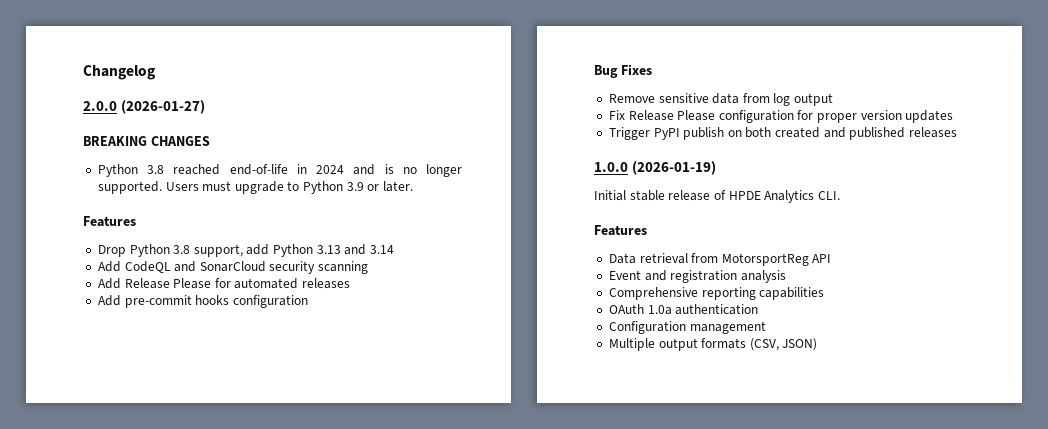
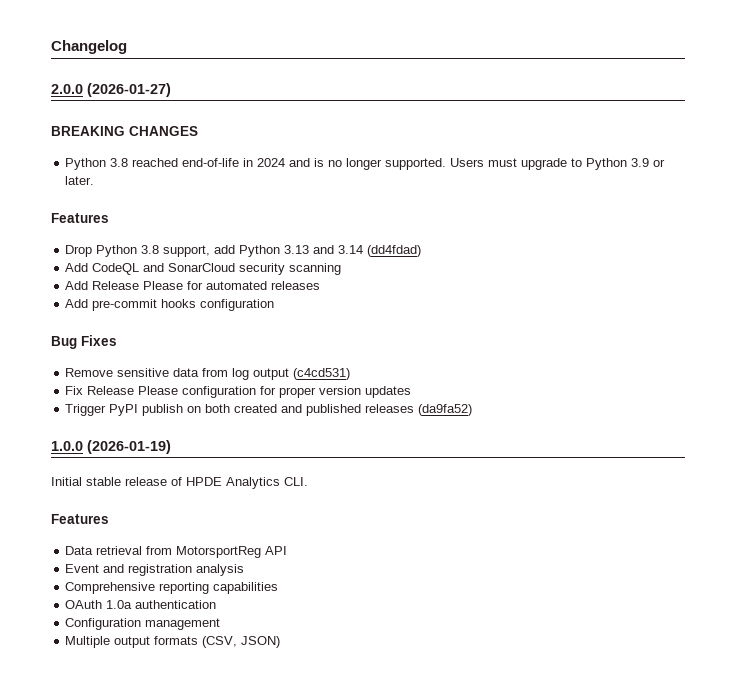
- Drop Python 3.8 support, add Python 3.13 and 3.14
+ Drop Python 3.8 support, add Python 3.13 and 3.14 (dd4fdad)
- Remove sensitive data from log output
+ Remove sensitive data from log output (c4cd531)
- Trigger PyPI publish on both created and published releases
+ Trigger PyPI publish on both created and published releases (da9fa52)

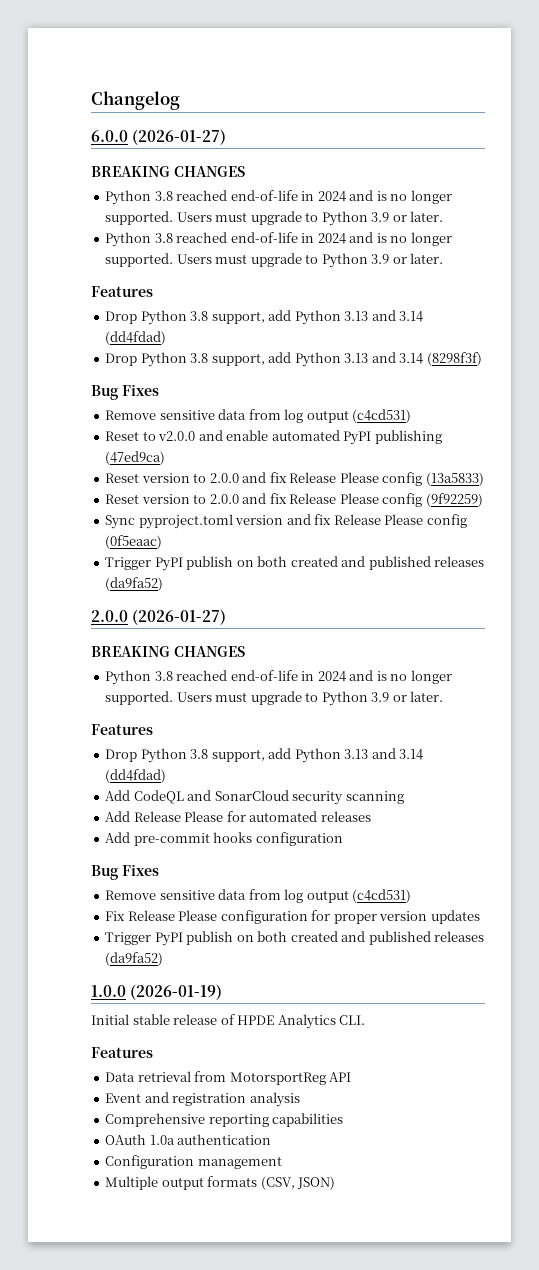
+ 6.0.0 (2026-01-27)
+ BREAKING CHANGES
+ Python 3.8 reached end-of-life in 2024 and is no longer supported. Users must upgrade to Python 3.9 or later.
+ Python 3.8 reached end-of-life in 2024 and is no longer supported. Users must upgrade to Python 3.9 or later.
+ Features
+ Drop Python 3.8 support, add Python 3.13 and 3.14 (dd4fdad)
+ Drop Python 3.8 support, add Python 3.13 and 3.14 (8298f3f)
+ Bug Fixes
+ Remove sensitive data from log output (c4cd531)
+ Reset to v2.0.0 and enable automated PyPI publishing (47ed9ca)
+ Reset version to 2.0.0 and fix Release Please config (13a5833)
+ Reset version to 2.0.0 and fix Release Please config (9f92259)
+ Sync pyproject.toml version and fix Release Please config (0f5eaac)
+ Trigger PyPI publish on both created and published releases (da9fa52)

